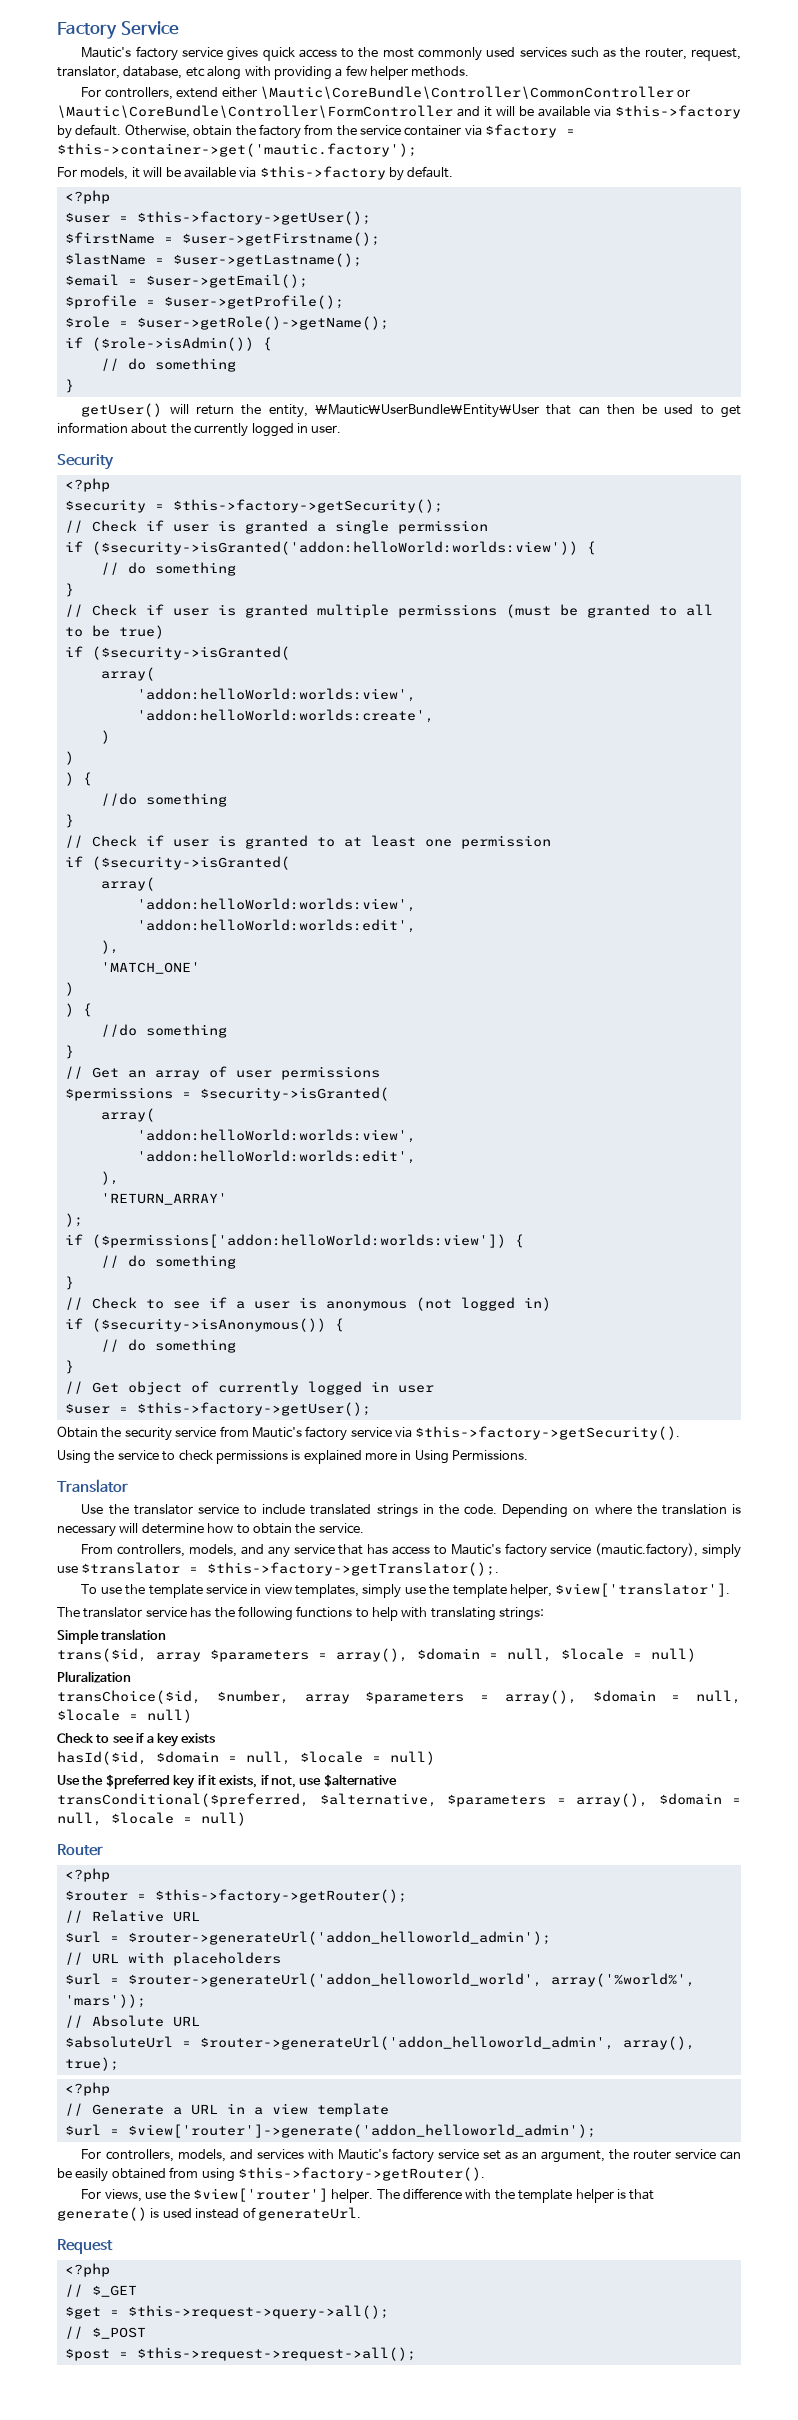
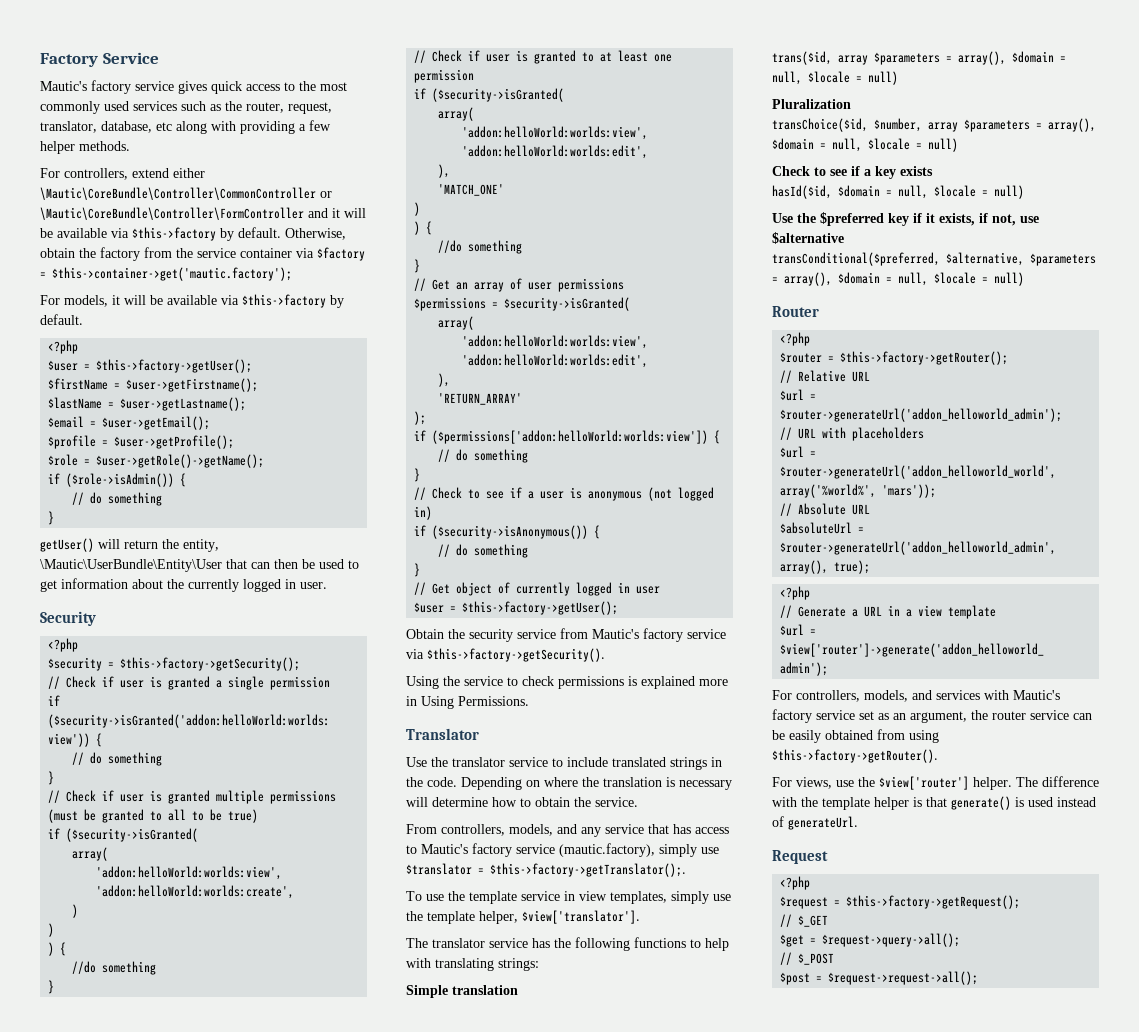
+ $request = $this->factory->getRequest();
- $get = $this->request->query->all();
+ $get = $request->query->all();
- $post = $this->request->request->all();
+ $post = $request->request->all();

